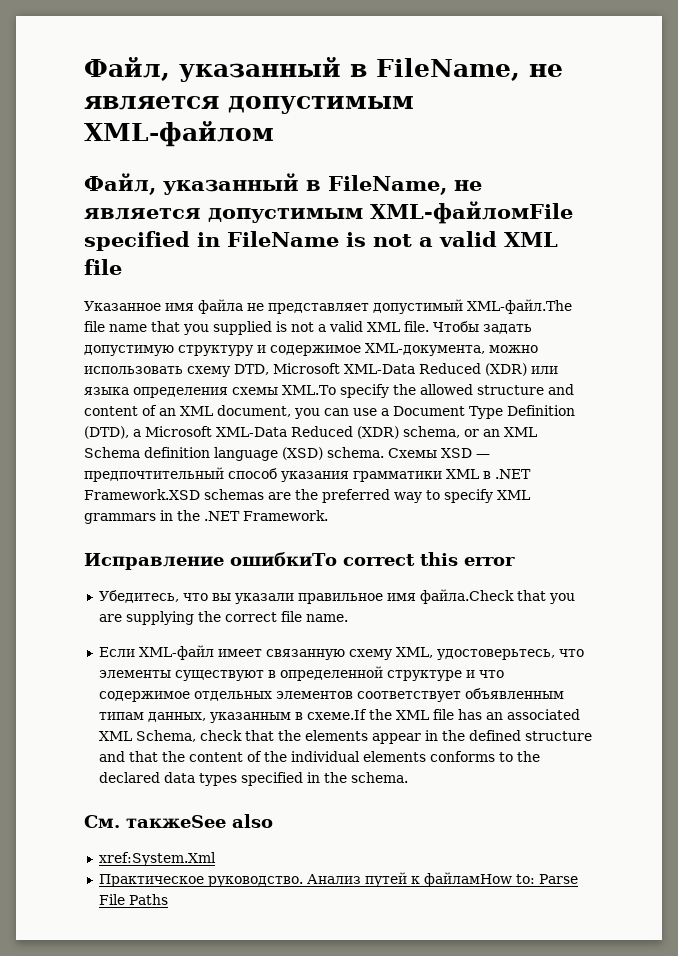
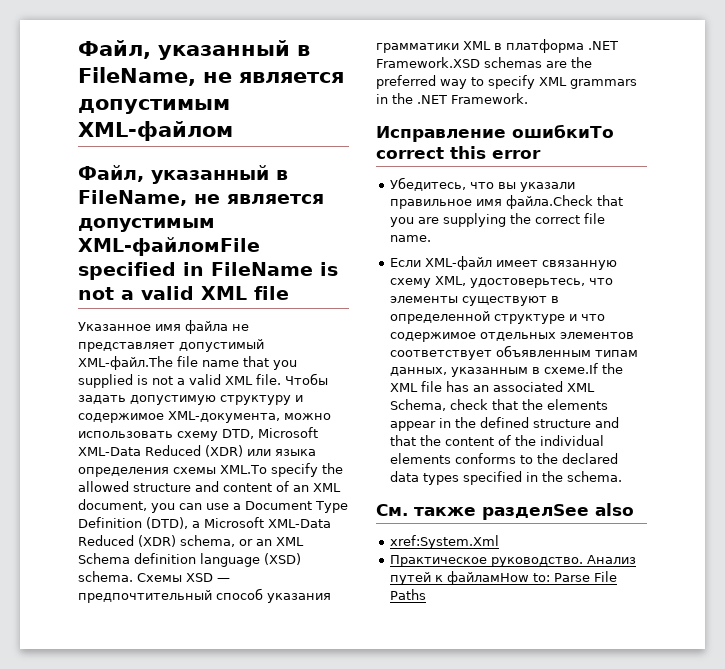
- Схемы XSD — предпочтительный способ указания грамматики XML в .NET Framework.XSD schemas are the preferred way to specify XML grammars in the .NET Framework.
+ Схемы XSD — предпочтительный способ указания грамматики XML в платформа .NET Framework.XSD schemas are the preferred way to specify XML grammars in the .NET Framework.
- См. такжеSee also
+ См. также разделSee also

